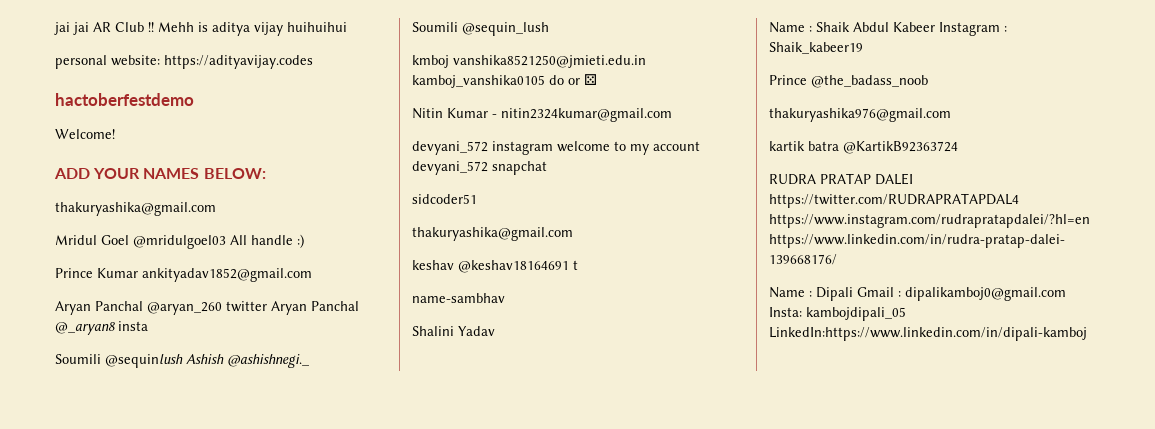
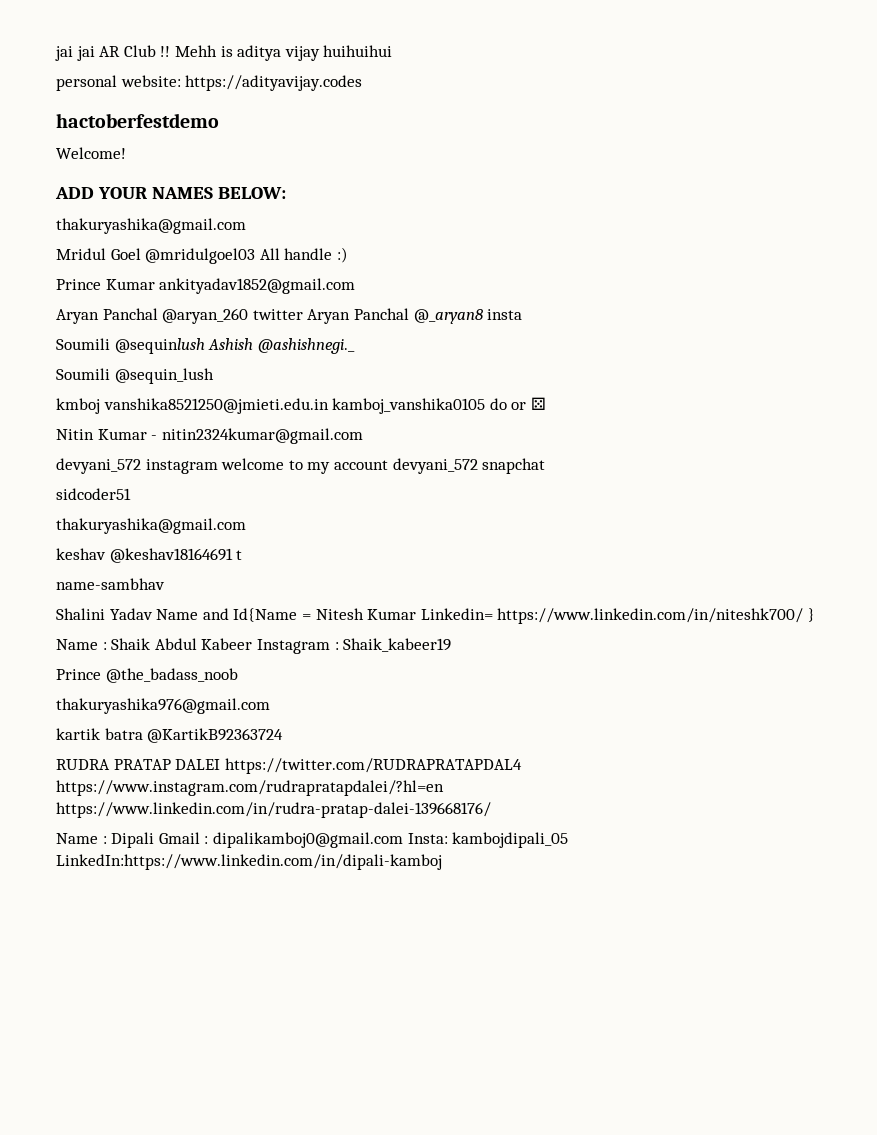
- Shalini Yadav
+ Shalini Yadav Name and Id{Name = Nitesh Kumar Linkedin= https://www.linkedin.com/in/niteshk700/ }

